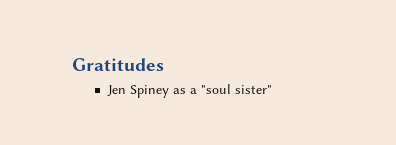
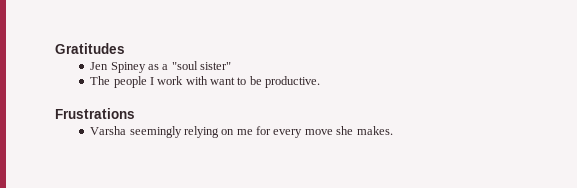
+ The people I work with want to be productive.
+ Frustrations
+ Varsha seemingly relying on me for every move she makes.

